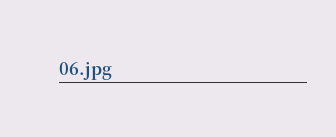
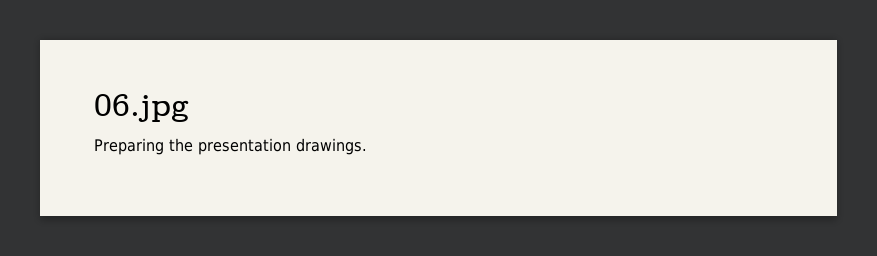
+ Preparing the presentation drawings.

